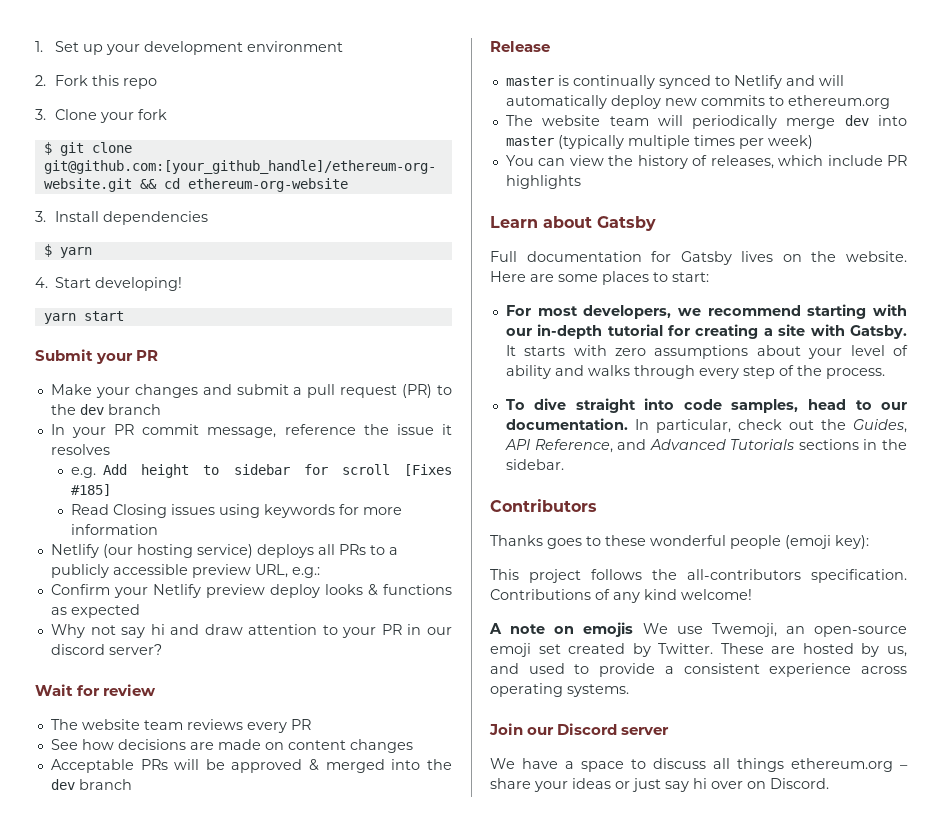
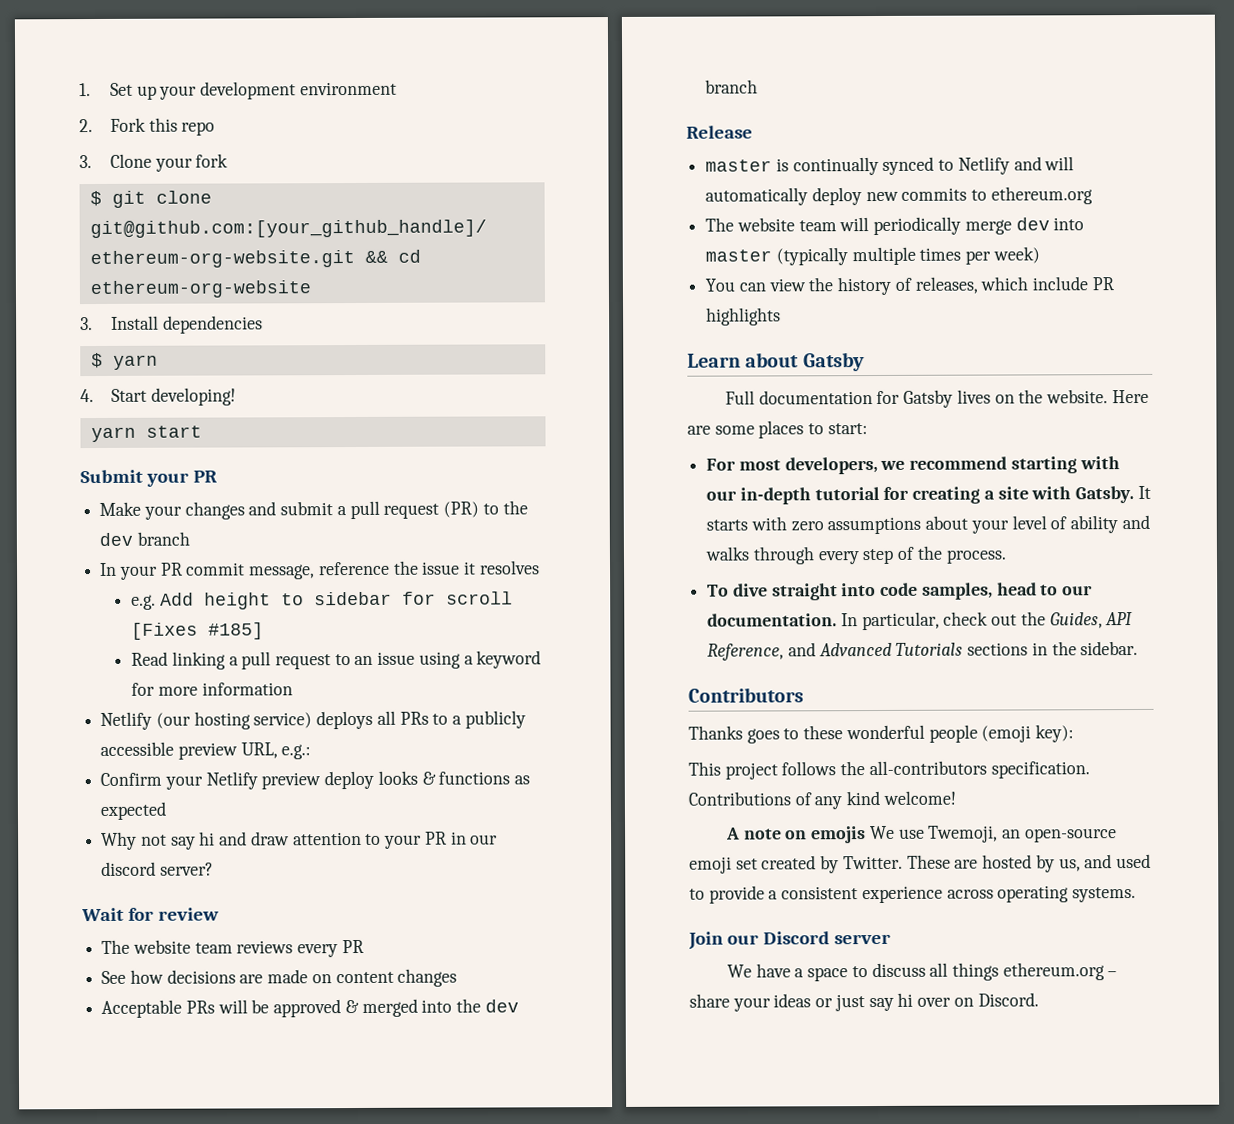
- Read Closing issues using keywords for more information
+ Read linking a pull request to an issue using a keyword for more information

